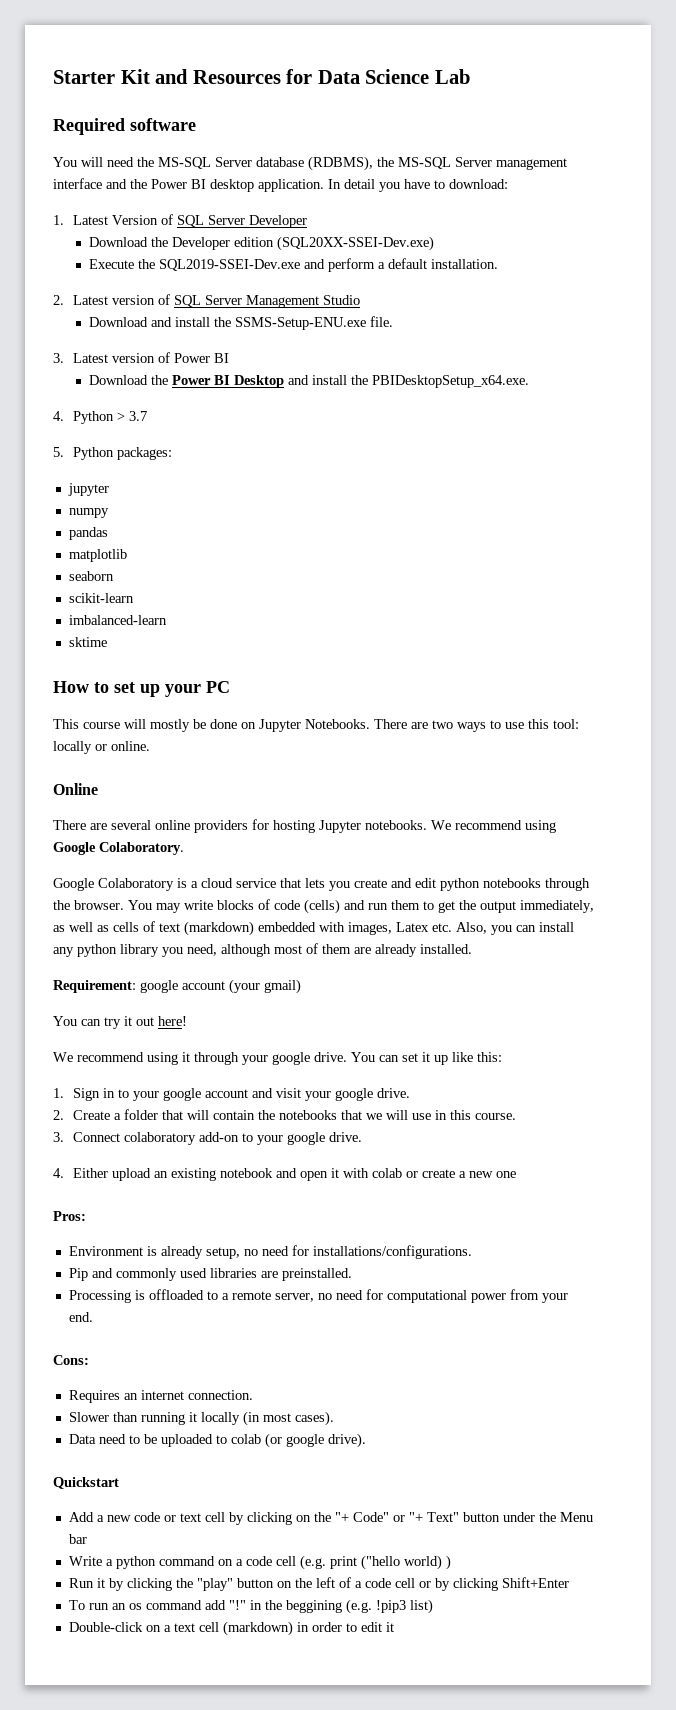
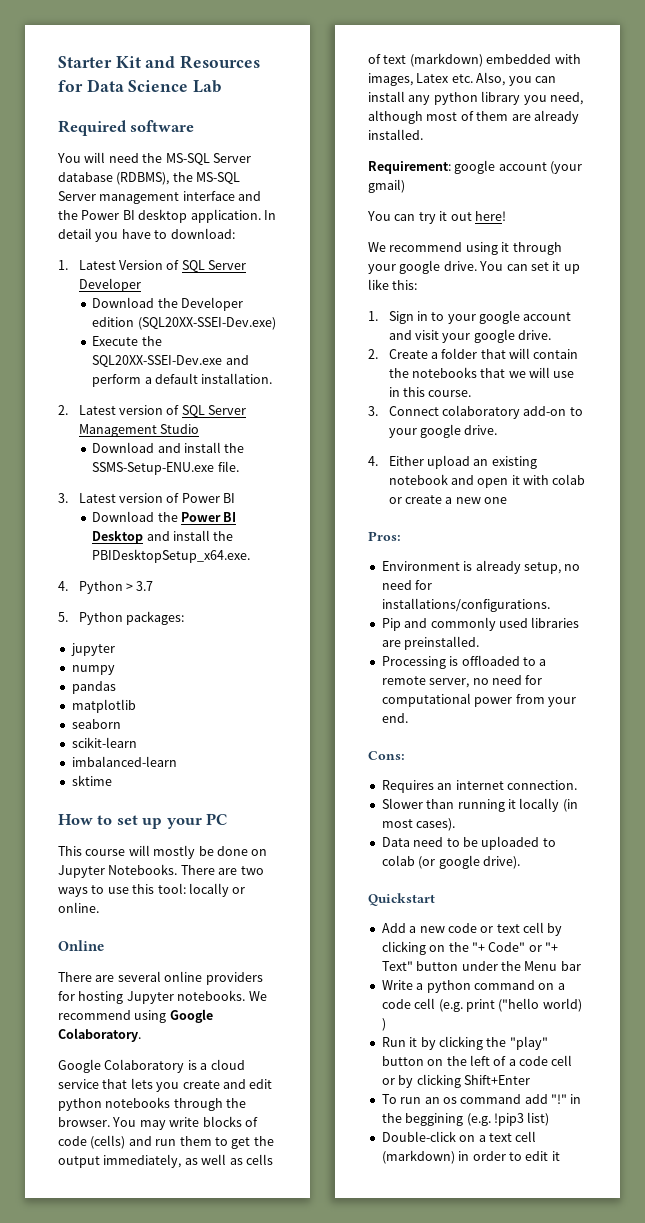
- Execute the SQL2019-SSEI-Dev.exe and perform a default installation.
+ Execute the SQL20XX-SSEI-Dev.exe and perform a default installation.

